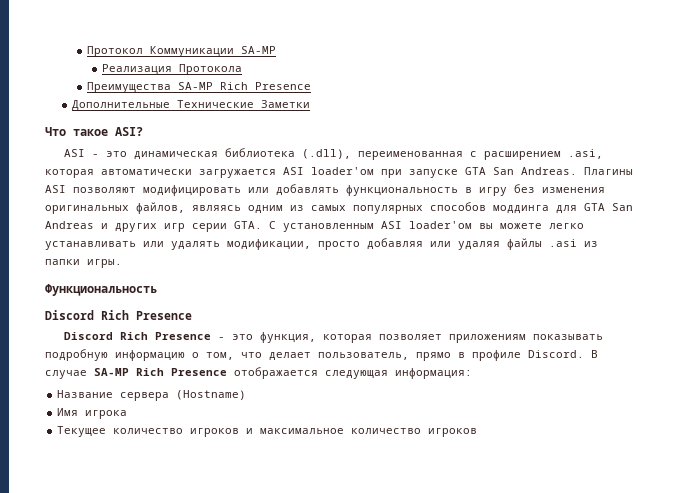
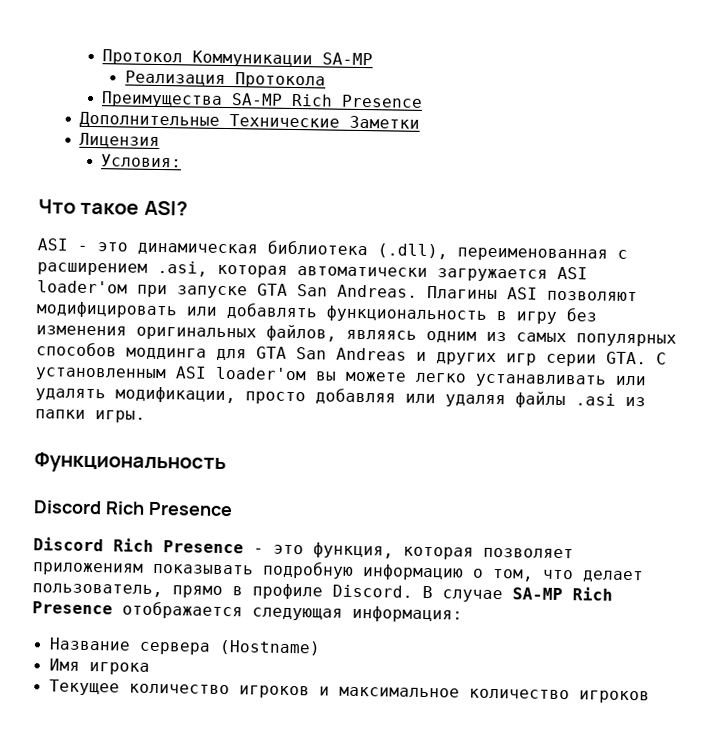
+ Лицензия
+ Условия:

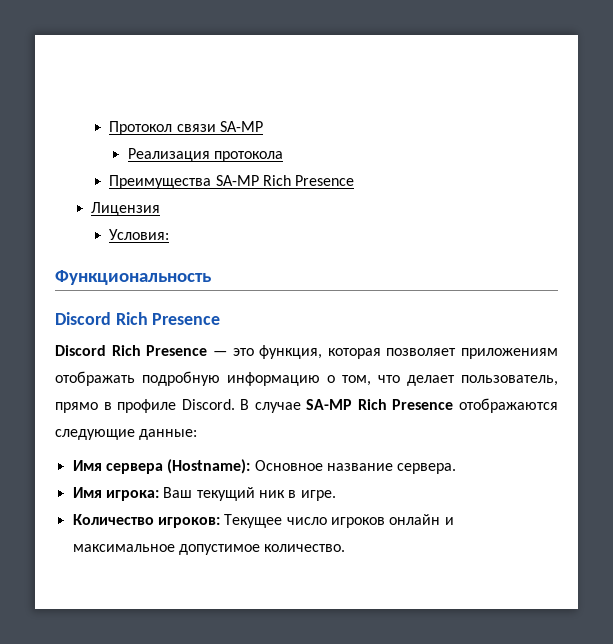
- Протокол Коммуникации SA-MP
+ Протокол связи SA-MP
- Реализация Протокола
+ Реализация протокола
- Дополнительные Технические Заметки
- Что такое ASI?
- ASI - это динамическая библиотека (.dll), переименованная с расширением .asi, которая автоматически загружается ASI loader'ом при запуске GTA San Andreas. Плагины ASI позволяют модифицировать или добавлять функциональность в игру без изменения оригинальных файлов, являясь одним из самых популярных способов моддинга для GTA San Andreas и других игр серии GTA. С установленным ASI loader'ом вы можете легко устанавливать или удалять модификации, просто добавляя или удаляя файлы .asi из папки игры.
- Discord Rich Presence - это функция, которая позволяет приложениям показывать подробную информацию о том, что делает пользователь, прямо в профиле Discord.
+ Discord Rich Presence — это функция, которая позволяет приложениям отображать подробную информацию о том, что делает пользователь, прямо в профиле Discord.
- В случае SA-MP Rich Presence отображается следующая информация:
- Название сервера (Hostname)
- Имя игрока
- Текущее количество игроков и максимальное количество игроков
+ В случае SA-MP Rich Presence отображаются следующие данные:
+ Имя сервера (Hostname): Основное название сервера.
+ Имя игрока: Ваш текущий ник в игре.
+ Количество игроков: Текущее число игроков онлайн и максимальное допустимое количество.

